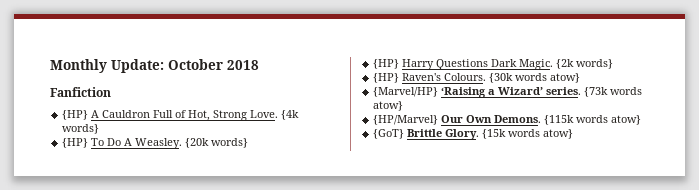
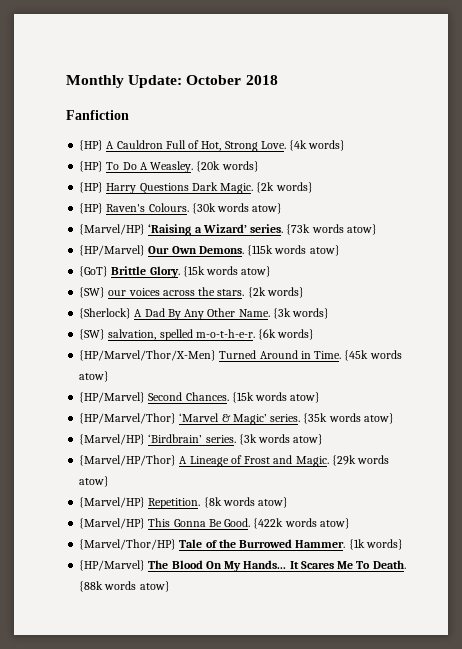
+ {SW} our voices across the stars. {2k words}
+ {Sherlock} A Dad By Any Other Name. {3k words}
+ {SW} salvation, spelled m-o-t-h-e-r. {6k words}
+ {HP/Marvel/Thor/X-Men} Turned Around in Time. {45k words atow}
+ {HP/Marvel} Second Chances. {15k words atow}
+ {HP/Marvel/Thor} ‘Marvel & Magic’ series. {35k words atow}
+ {Marvel/HP} ‘Birdbrain’ series. {3k words atow}
+ {Marvel/HP/Thor} A Lineage of Frost and Magic. {29k words atow}
+ {Marvel/HP} Repetition. {8k words atow}
+ {Marvel/HP} This Gonna Be Good. {422k words atow}
+ {Marvel/Thor/HP} Tale of the Burrowed Hammer. {1k words}
+ {HP/Marvel} The Blood On My Hands... It Scares Me To Death. {88k words atow}

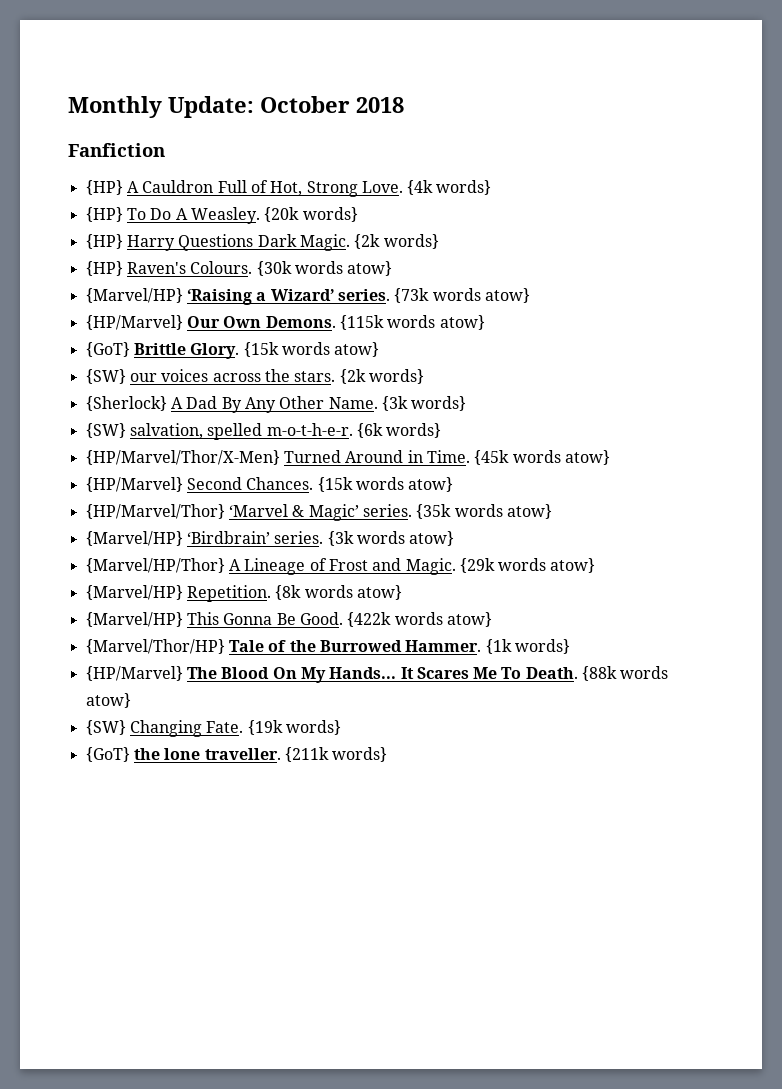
+ {SW} Changing Fate. {19k words}
+ {GoT} the lone traveller. {211k words}

